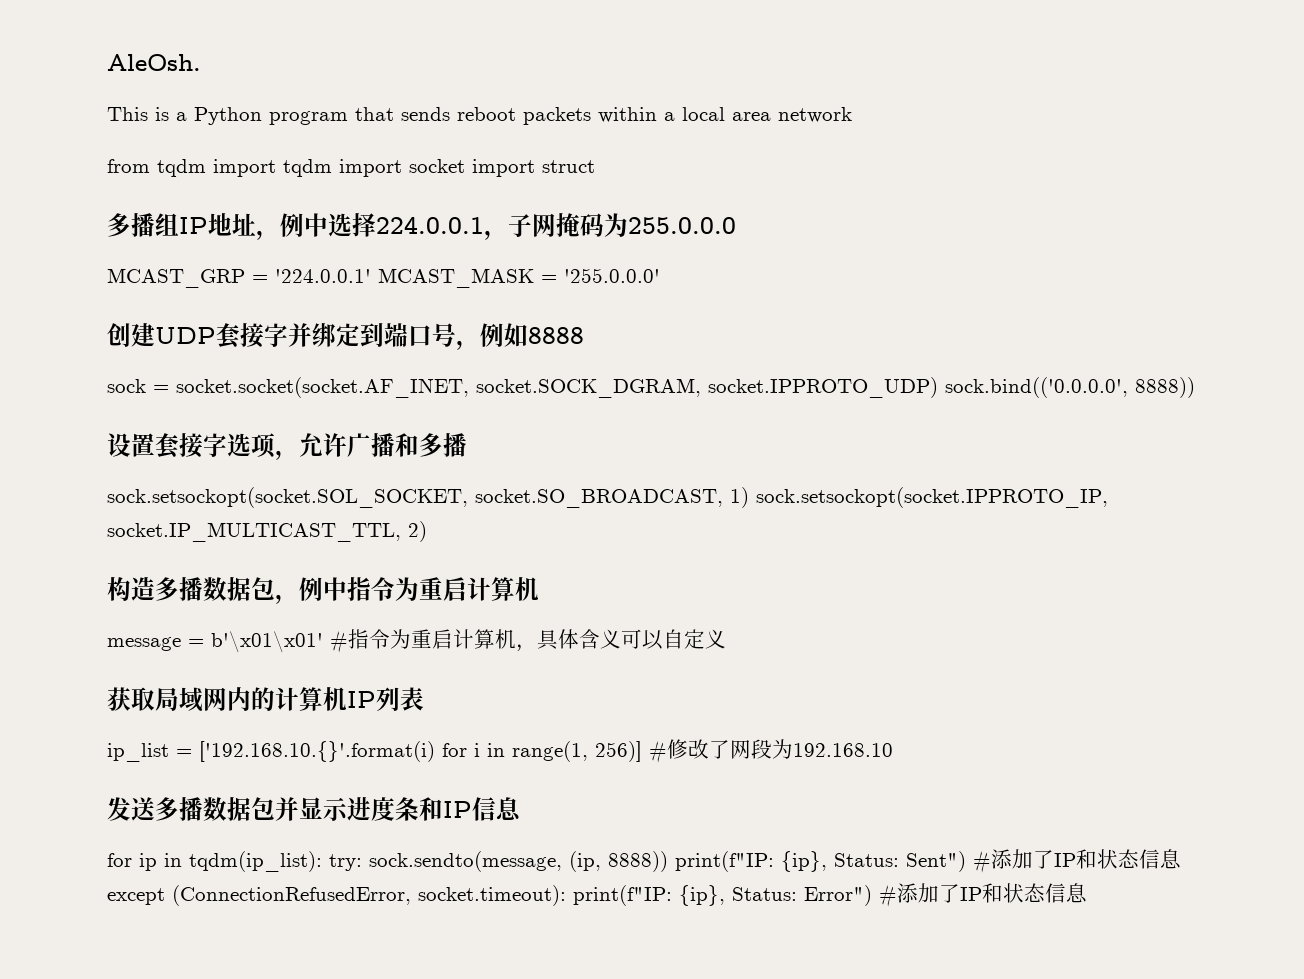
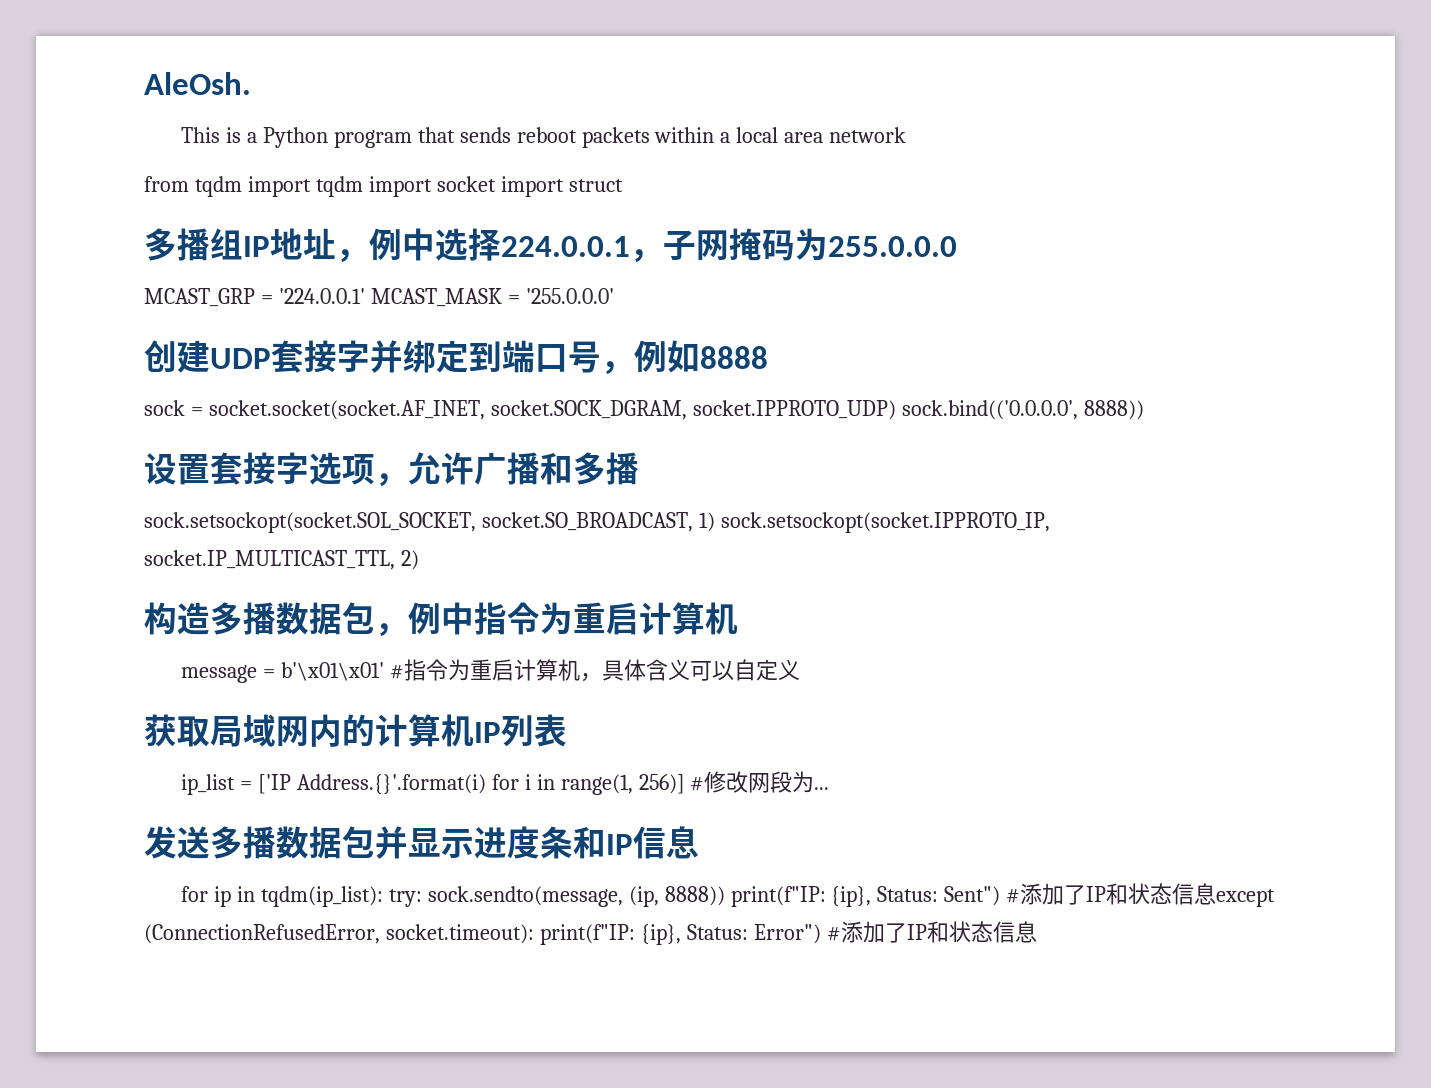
- ip_list = ['192.168.10.{}'.format(i) for i in range(1, 256)] #修改了网段为192.168.10
+ ip_list = ['IP Address.{}'.format(i) for i in range(1, 256)] #修改网段为...

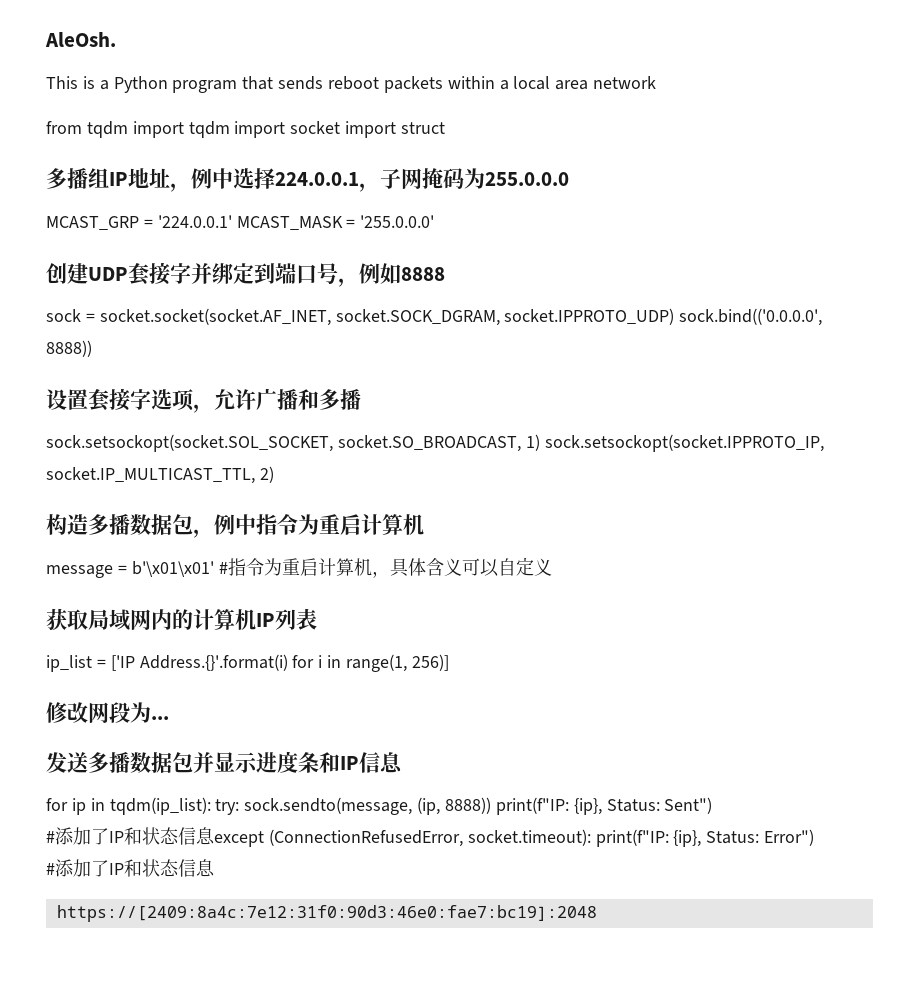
- ip_list = ['IP Address.{}'.format(i) for i in range(1, 256)] #修改网段为...
+ ip_list = ['IP Address.{}'.format(i) for i in range(1, 256)]
+ 修改网段为...
- for ip in tqdm(ip_list): try: sock.sendto(message, (ip, 8888)) print(f"IP: {ip}, Status: Sent") #添加了IP和状态信息except (ConnectionRefusedError, socket.timeout): print(f"IP: {ip}, Status: Error") #添加了IP和状态信息
+ for ip in tqdm(ip_list): try: sock.sendto(message, (ip, 8888)) print(f"IP: {ip}, Status: Sent")
+ #添加了IP和状态信息except (ConnectionRefusedError, socket.timeout): print(f"IP: {ip}, Status: Error")
+ #添加了IP和状态信息
+ https://[2409:8a4c:7e12:31f0:90d3:46e0:fae7:bc19]:2048

